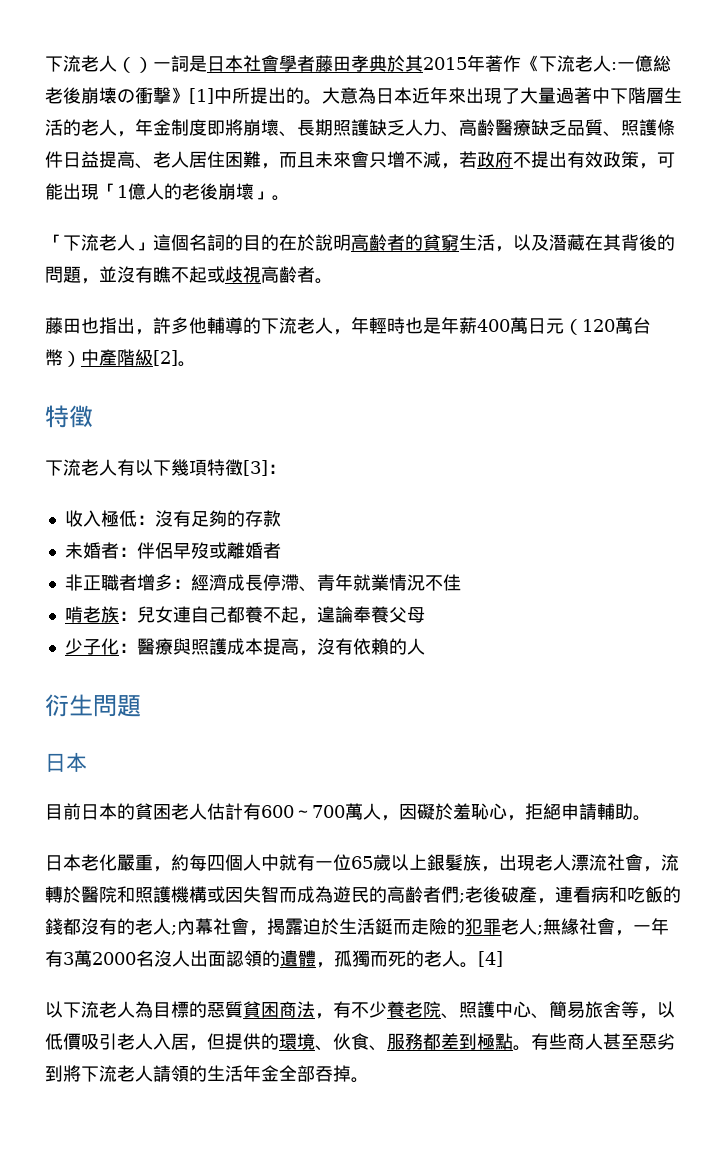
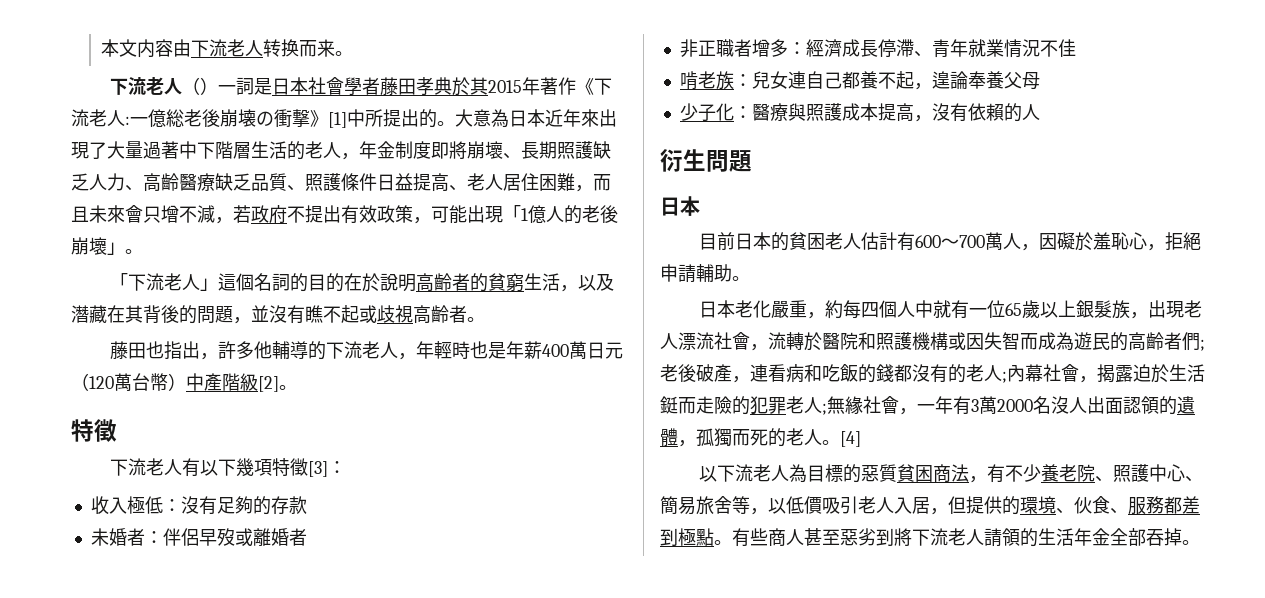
+ 本文内容由下流老人转换而来。

